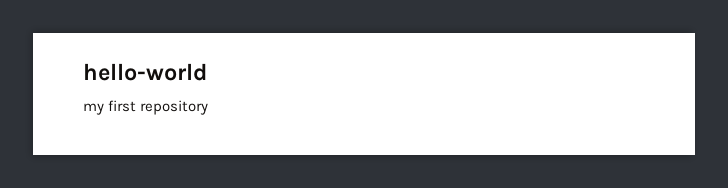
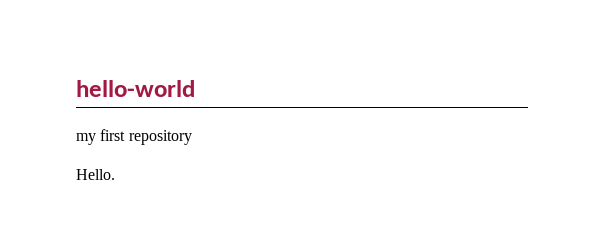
+ Hello.

